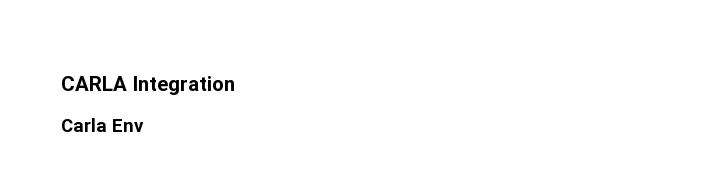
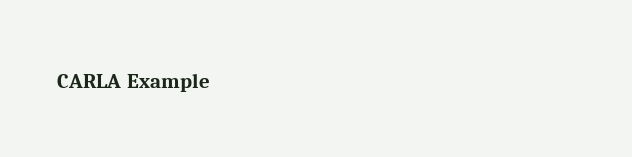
- CARLA Integration
- Carla Env
+ CARLA Example

